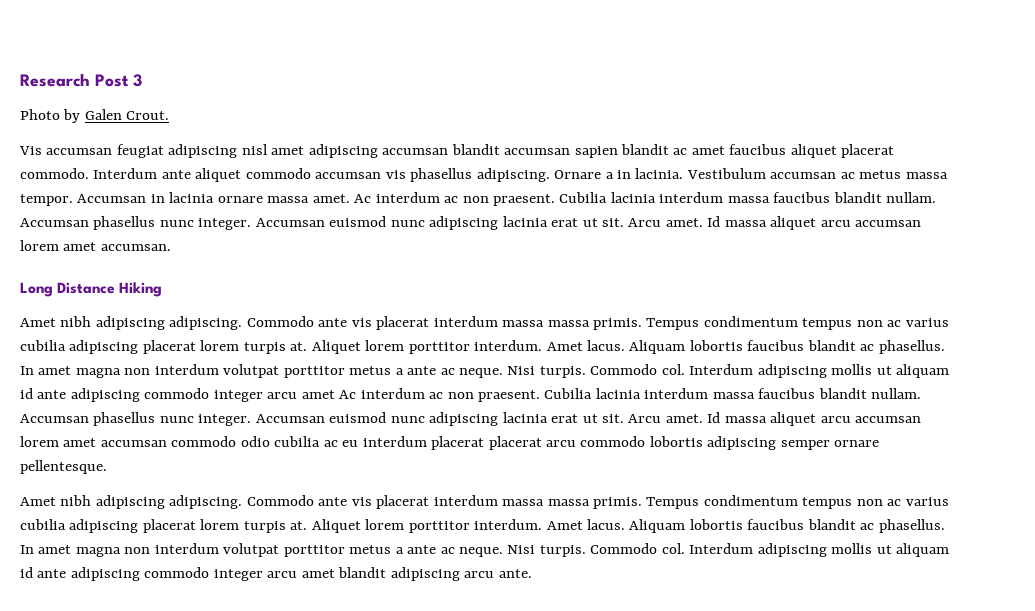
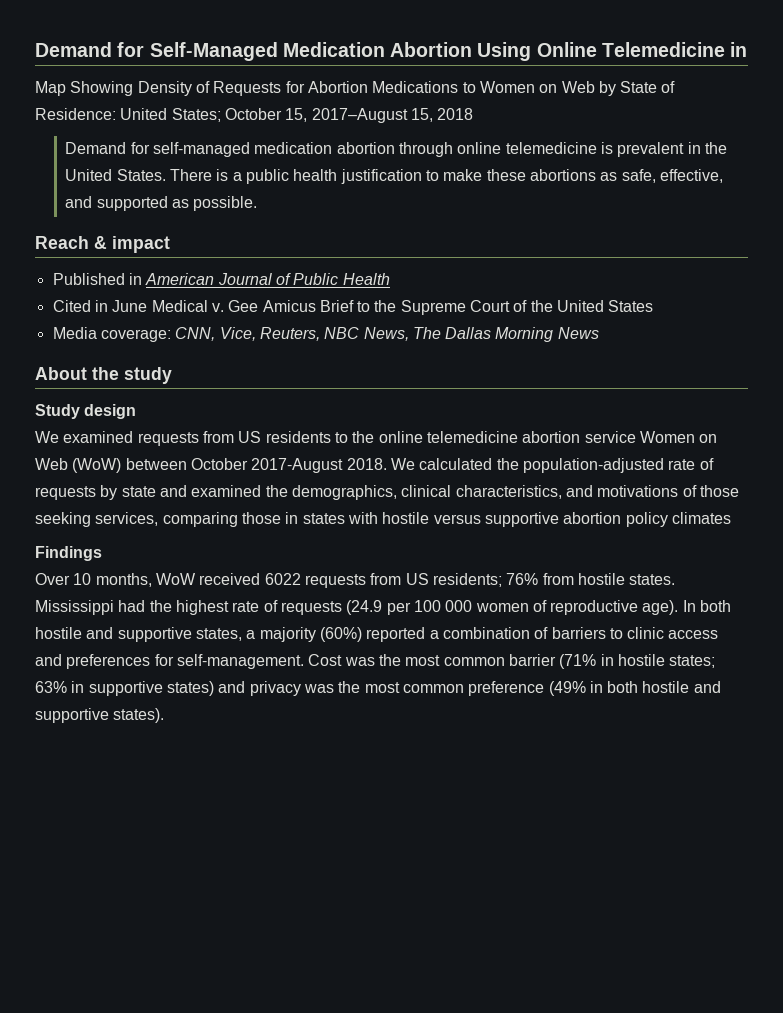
- Research Post 3
- Photo by Galen Crout.
- Vis accumsan feugiat adipiscing nisl amet adipiscing accumsan blandit accumsan sapien blandit ac amet faucibus aliquet placerat commodo. Interdum ante aliquet commodo accumsan vis phasellus adipiscing. Ornare a in lacinia. Vestibulum accumsan ac metus massa tempor. Accumsan in lacinia ornare massa amet. Ac interdum ac non praesent. Cubilia lacinia interdum massa faucibus blandit nullam. Accumsan phasellus nunc integer. Accumsan euismod nunc adipiscing lacinia erat ut sit. Arcu amet. Id massa aliquet arcu accumsan lorem amet accumsan.
- Long Distance Hiking
- Amet nibh adipiscing adipiscing. Commodo ante vis placerat interdum massa massa primis. Tempus condimentum tempus non ac varius cubilia adipiscing placerat lorem turpis at. Aliquet lorem porttitor interdum. Amet lacus. Aliquam lobortis faucibus blandit ac phasellus. In amet magna non interdum volutpat porttitor metus a ante ac neque. Nisi turpis. Commodo col. Interdum adipiscing mollis ut aliquam id ante adipiscing commodo integer arcu amet Ac interdum ac non praesent. Cubilia lacinia interdum massa faucibus blandit nullam. Accumsan phasellus nunc integer. Accumsan euismod nunc adipiscing lacinia erat ut sit. Arcu amet. Id massa aliquet arcu accumsan lorem amet accumsan commodo odio cubilia ac eu interdum placerat placerat arcu commodo lobortis adipiscing semper ornare pellentesque.
- Amet nibh adipiscing adipiscing. Commodo ante vis placerat interdum massa massa primis. Tempus condimentum tempus non ac varius cubilia adipiscing placerat lorem turpis at. Aliquet lorem porttitor interdum. Amet lacus. Aliquam lobortis faucibus blandit ac phasellus. In amet magna non interdum volutpat porttitor metus a ante ac neque. Nisi turpis. Commodo col. Interdum adipiscing mollis ut aliquam id ante adipiscing commodo integer arcu amet blandit adipiscing arcu ante.
+ Demand for Self-Managed Medication Abortion Using Online Telemedicine in
+ Map Showing Density of Requests for Abortion Medications to Women on Web by State of Residence: United States; October 15, 2017–August 15, 2018
+ Demand for self-managed medication abortion through online telemedicine is prevalent in the United States. There is a public health justification to make these abortions as safe, effective, and supported as possible.
+ Reach & impact
+ Published in American Journal of Public Health
+ Cited in June Medical v. Gee Amicus Brief to the Supreme Court of the United States
+ Media coverage: CNN, Vice, Reuters, NBC News, The Dallas Morning News
+ About the study
+ Study design
+ We examined requests from US residents to the online telemedicine abortion service Women on Web (WoW) between October 2017-August 2018. We calculated the population-adjusted rate of requests by state and examined the demographics, clinical characteristics, and motivations of those seeking services, comparing those in states with hostile versus supportive abortion policy climates
+ Findings
+ Over 10 months, WoW received 6022 requests from US residents; 76% from hostile states. Mississippi had the highest rate of requests (24.9 per 100 000 women of reproductive age). In both hostile and supportive states, a majority (60%) reported a combination of barriers to clinic access and preferences for self-management. Cost was the most common barrier (71% in hostile states; 63% in supportive states) and privacy was the most common preference (49% in both hostile and supportive states).

